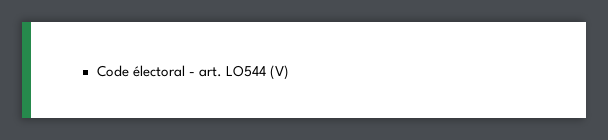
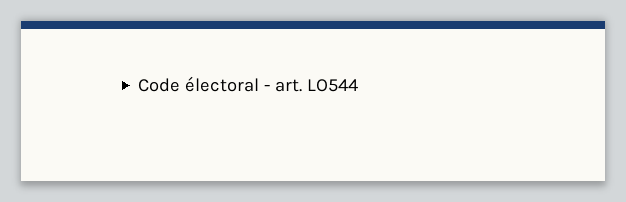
- Code électoral - art. LO544 (V)
+ Code électoral - art. LO544

